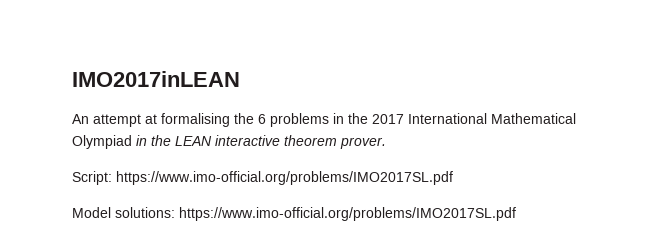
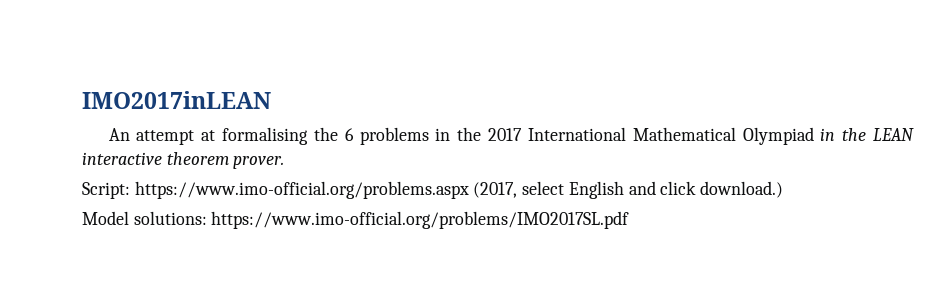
- Script: https://www.imo-official.org/problems/IMO2017SL.pdf
+ Script: https://www.imo-official.org/problems.aspx (2017, select English and click download.)

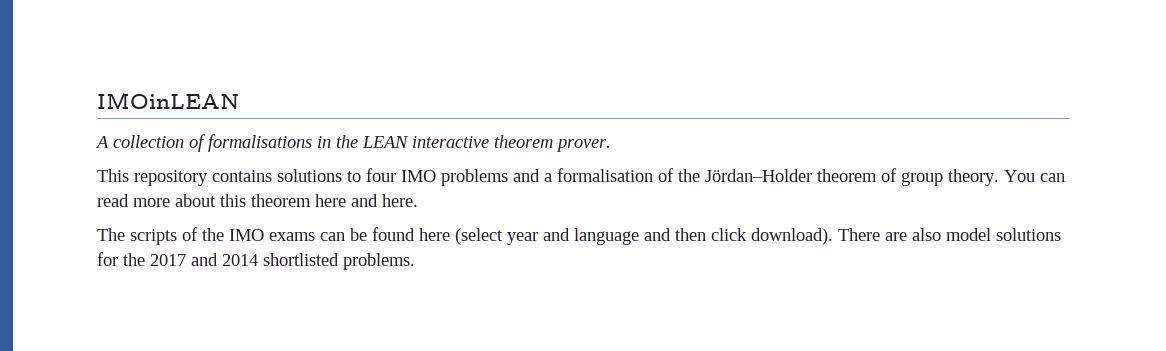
- IMO2017inLEAN
- An attempt at formalising the 6 problems in the 2017 International Mathematical Olympiad in the LEAN interactive theorem prover.
+ IMOinLEAN
+ A collection of formalisations in the LEAN interactive theorem prover.
- Script: https://www.imo-official.org/problems.aspx (2017, select English and click download.)
- Model solutions: https://www.imo-official.org/problems/IMO2017SL.pdf
+ This repository contains solutions to four IMO problems and a formalisation of the Jördan–Holder theorem of group theory. You can read more about this theorem here and here.
+ The scripts of the IMO exams can be found here (select year and language and then click download). There are also model solutions for the 2017 and 2014 shortlisted problems.

